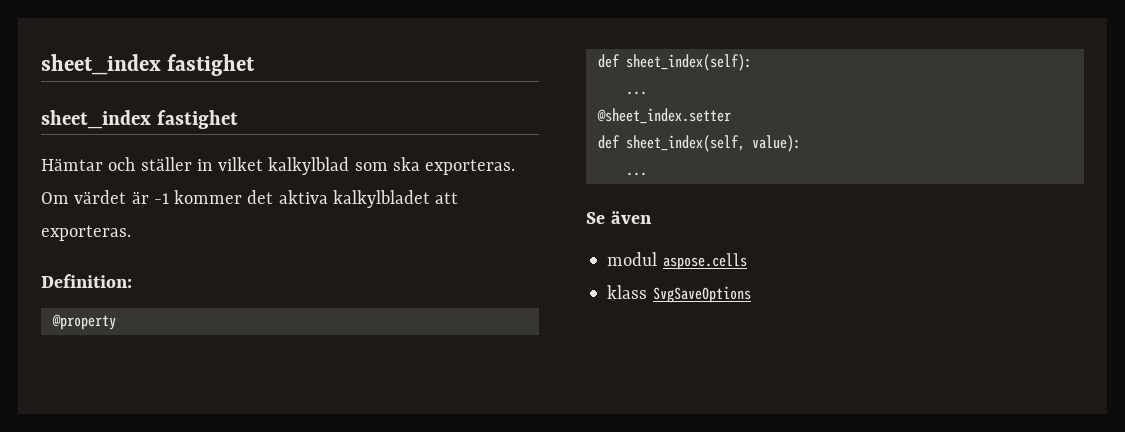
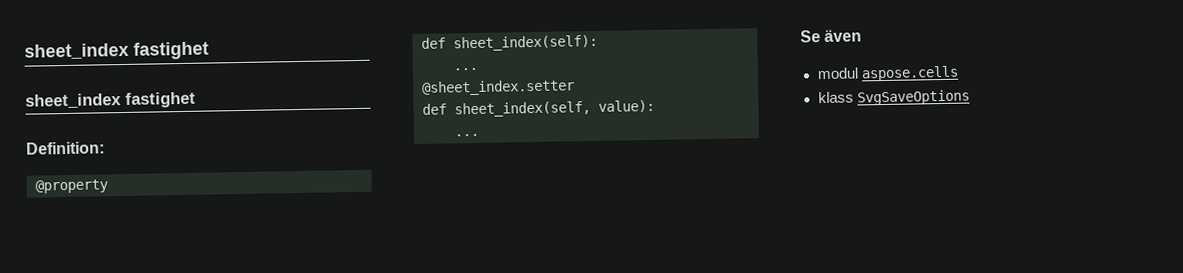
- Hämtar och ställer in vilket kalkylblad som ska exporteras. Om värdet är -1 kommer det aktiva kalkylbladet att exporteras.

